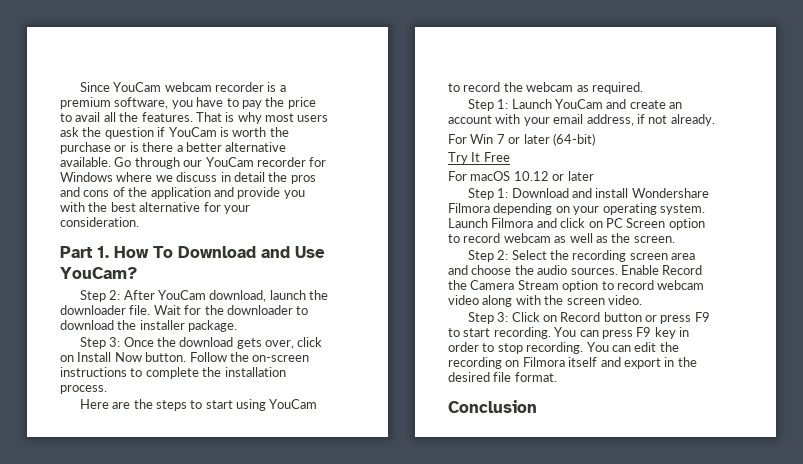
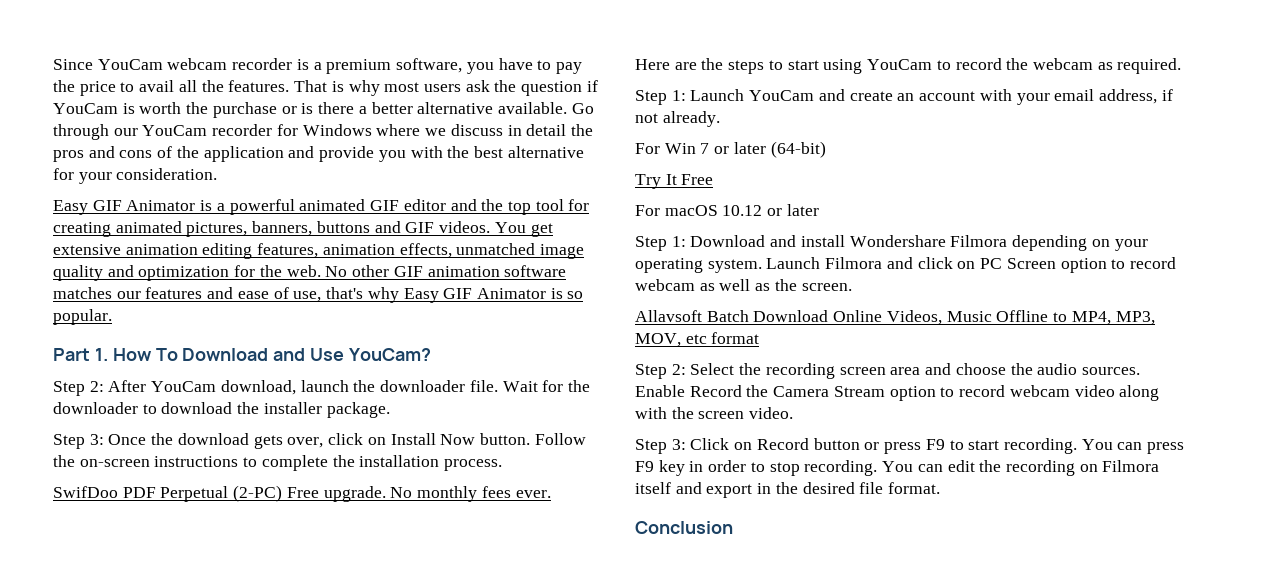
+ Easy GIF Animator is a powerful animated GIF editor and the top tool for creating animated pictures, banners, buttons and GIF videos. You get extensive animation editing features, animation effects, unmatched image quality and optimization for the web. No other GIF animation software matches our features and ease of use, that's why Easy GIF Animator is so popular.
+ SwifDoo PDF Perpetual (2-PC) Free upgrade. No monthly fees ever.
+ Allavsoft Batch Download Online Videos, Music Offline to MP4, MP3, MOV, etc format

